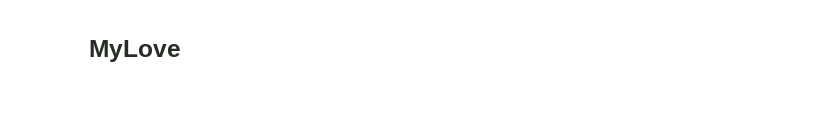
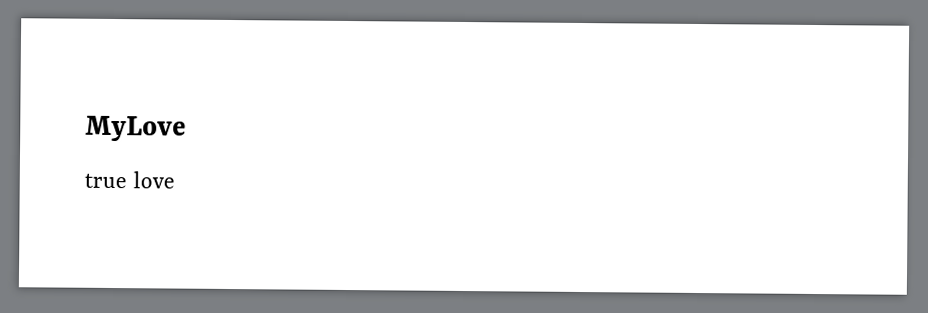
+ true love

